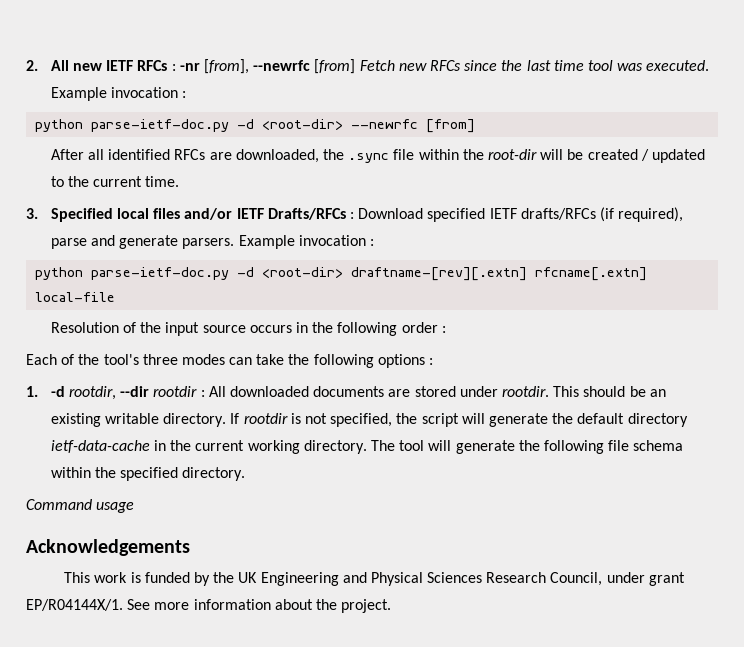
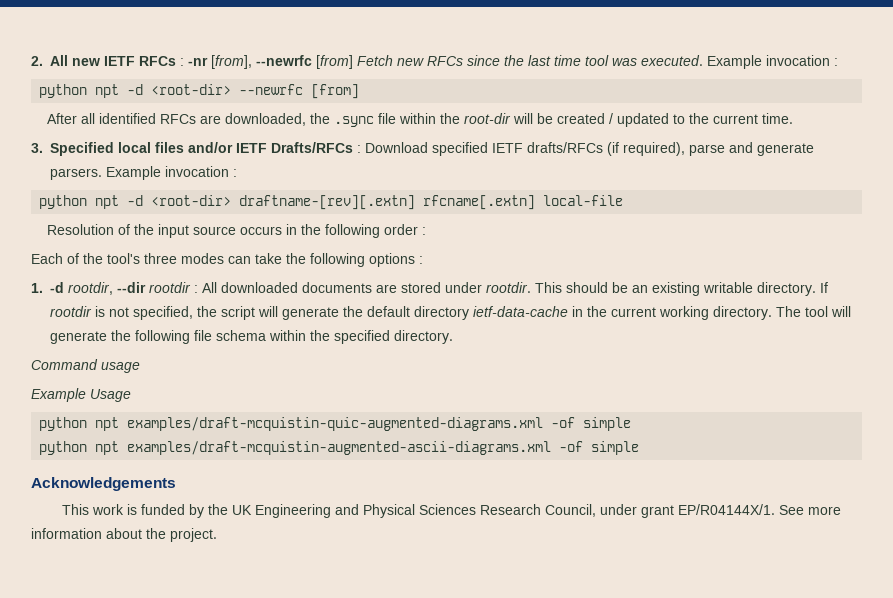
- python parse-ietf-doc.py -d <root-dir> --newrfc [from]
+ python npt -d <root-dir> --newrfc [from]
- python parse-ietf-doc.py -d <root-dir> draftname-[rev][.extn] rfcname[.extn] local-file
+ python npt -d <root-dir> draftname-[rev][.extn] rfcname[.extn] local-file
+ Example Usage
+ python npt examples/draft-mcquistin-quic-augmented-diagrams.xml -of simple
+ python npt examples/draft-mcquistin-augmented-ascii-diagrams.xml -of simple

